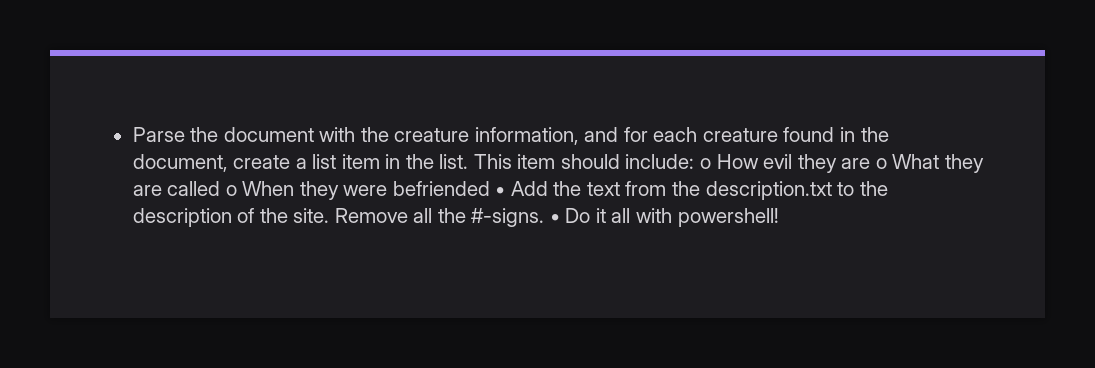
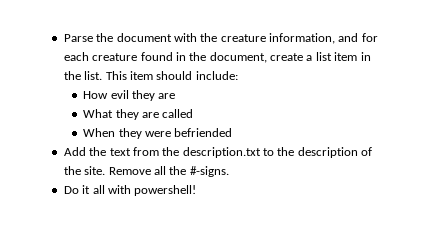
- This item should include: o How evil they are o What they are called o When they were befriended • Add the text from the description.txt to the description of the site.
+ This item should include:
+ How evil they are
+ What they are called
+ When they were befriended
+ Add the text from the description.txt to the description of the site.
- Remove all the #-signs. • Do it all with powershell!
+ Remove all the #-signs.
+ Do it all with powershell!

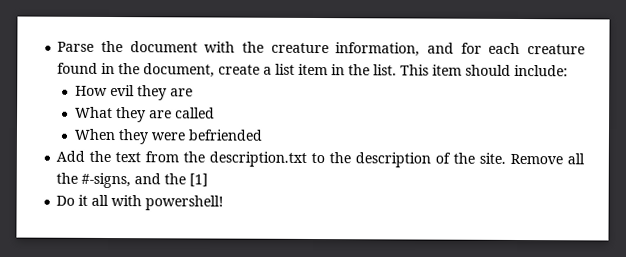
- Remove all the #-signs.
+ Remove all the #-signs, and the [1]

